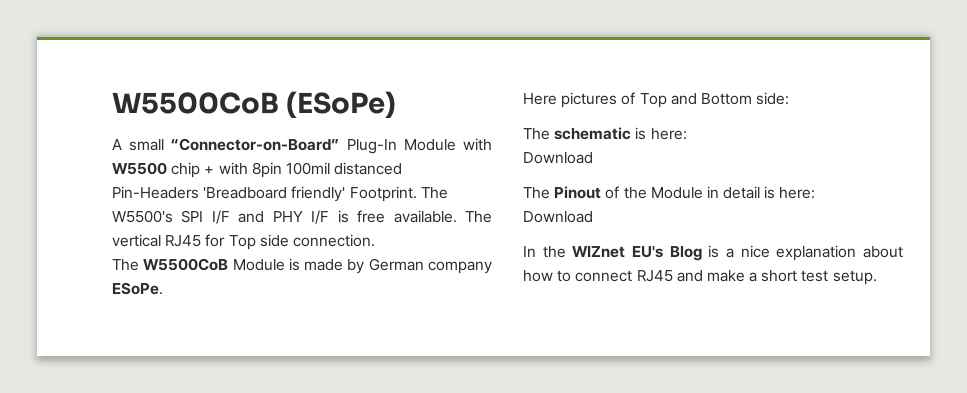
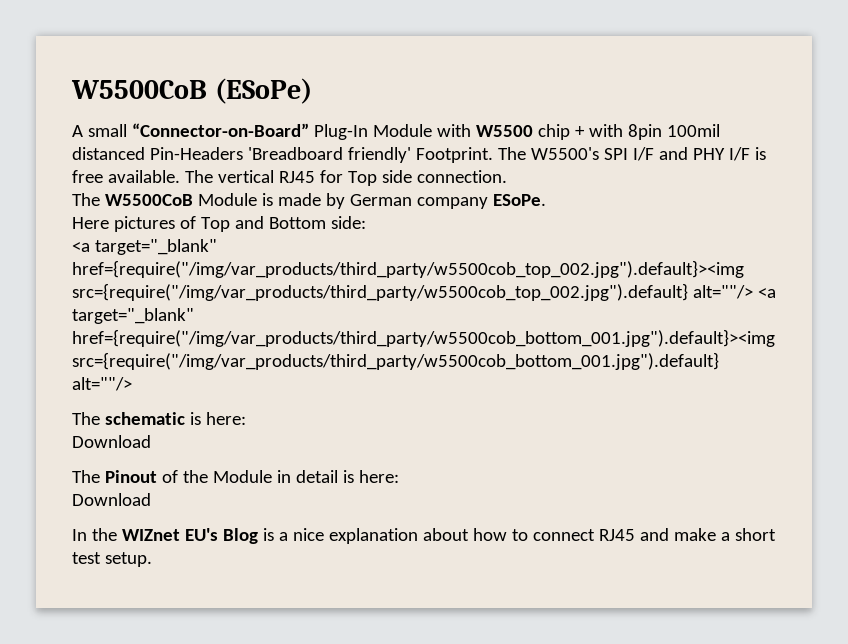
+ <a target="_blank" href={require("/img/var_products/third_party/w5500cob_top_002.jpg").default}><img src={require("/img/var_products/third_party/w5500cob_top_002.jpg").default} alt=""/> <a target="_blank" href={require("/img/var_products/third_party/w5500cob_bottom_001.jpg").default}><img src={require("/img/var_products/third_party/w5500cob_bottom_001.jpg").default} alt=""/>

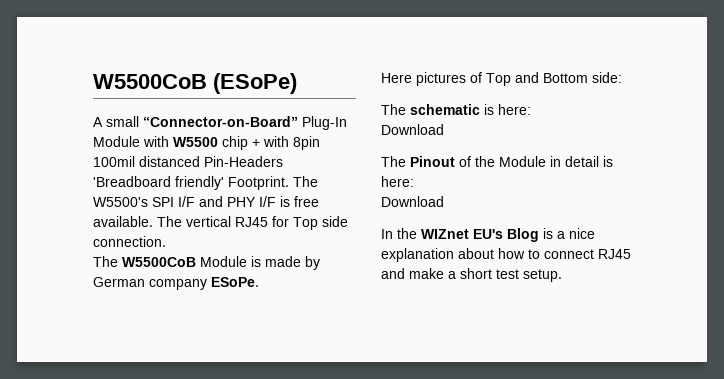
- <a target="_blank" href={require("/img/var_products/third_party/w5500cob_top_002.jpg").default}><img src={require("/img/var_products/third_party/w5500cob_top_002.jpg").default} alt=""/> <a target="_blank" href={require("/img/var_products/third_party/w5500cob_bottom_001.jpg").default}><img src={require("/img/var_products/third_party/w5500cob_bottom_001.jpg").default} alt=""/>

